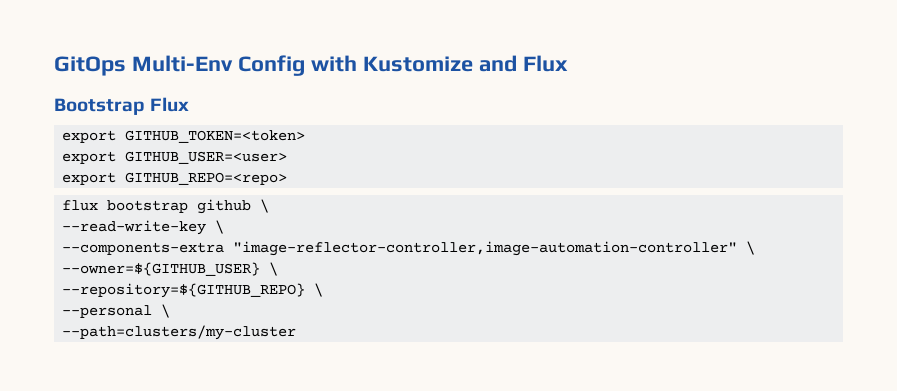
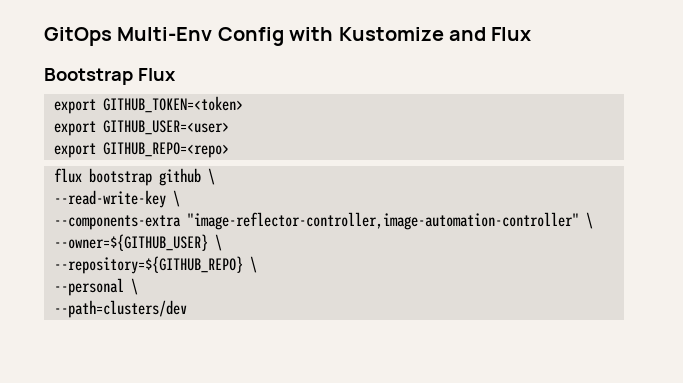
- --path=clusters/my-cluster
+ --path=clusters/dev

